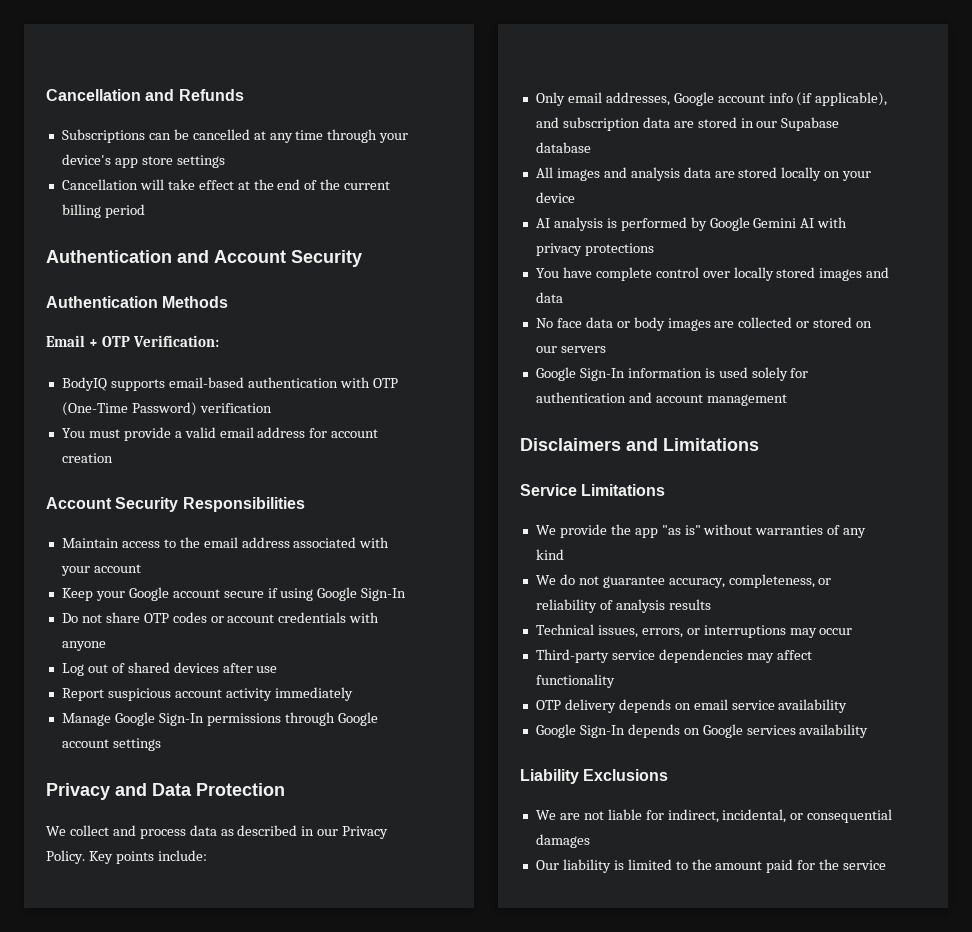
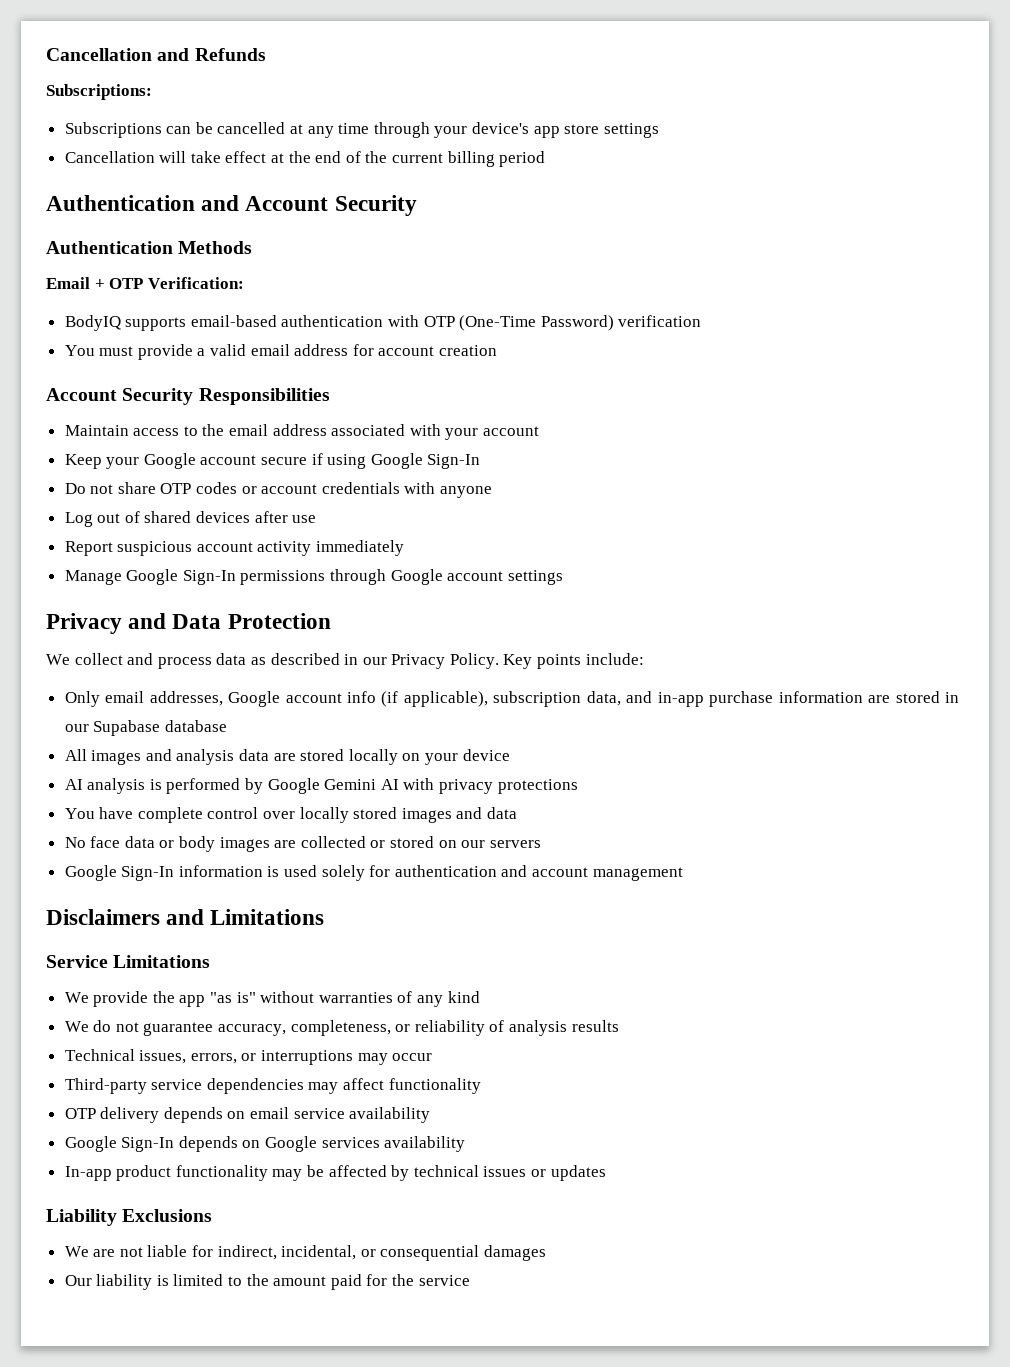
+ Subscriptions:
- Only email addresses, Google account info (if applicable), and subscription data are stored in our Supabase database
+ Only email addresses, Google account info (if applicable), subscription data, and in-app purchase information are stored in our Supabase database
+ In-app product functionality may be affected by technical issues or updates

